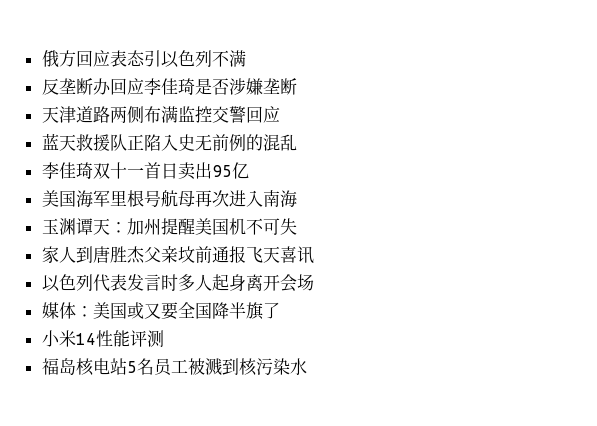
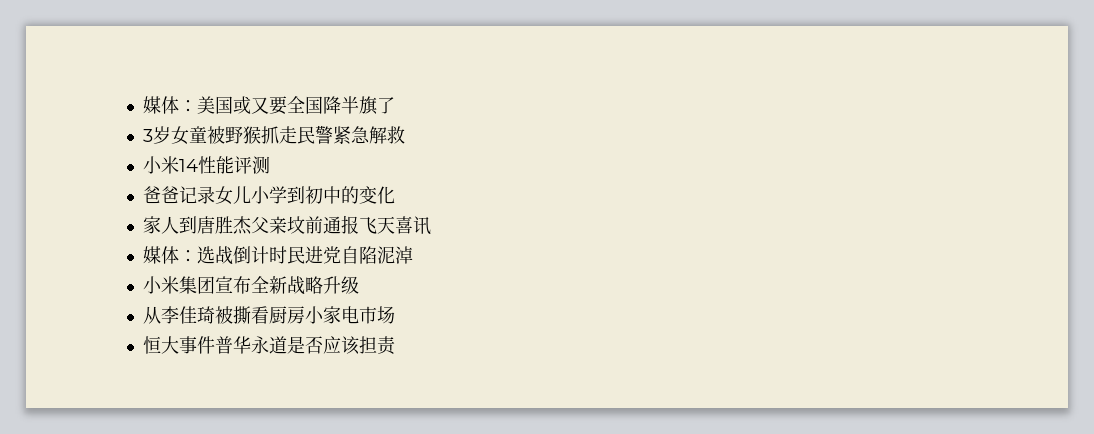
- 俄方回应表态引以色列不满
- 反垄断办回应李佳琦是否涉嫌垄断
- 天津道路两侧布满监控交警回应
- 蓝天救援队正陷入史无前例的混乱
- 李佳琦双十一首日卖出95亿
- 美国海军里根号航母再次进入南海
- 玉渊谭天：加州提醒美国机不可失
+ 媒体：美国或又要全国降半旗了
+ 3岁女童被野猴抓走民警紧急解救
+ 小米14性能评测
+ 爸爸记录女儿小学到初中的变化
- 以色列代表发言时多人起身离开会场
- 媒体：美国或又要全国降半旗了
- 小米14性能评测
- 福岛核电站5名员工被溅到核污染水
+ 媒体：选战倒计时民进党自陷泥淖
+ 小米集团宣布全新战略升级
+ 从李佳琦被撕看厨房小家电市场
+ 恒大事件普华永道是否应该担责

